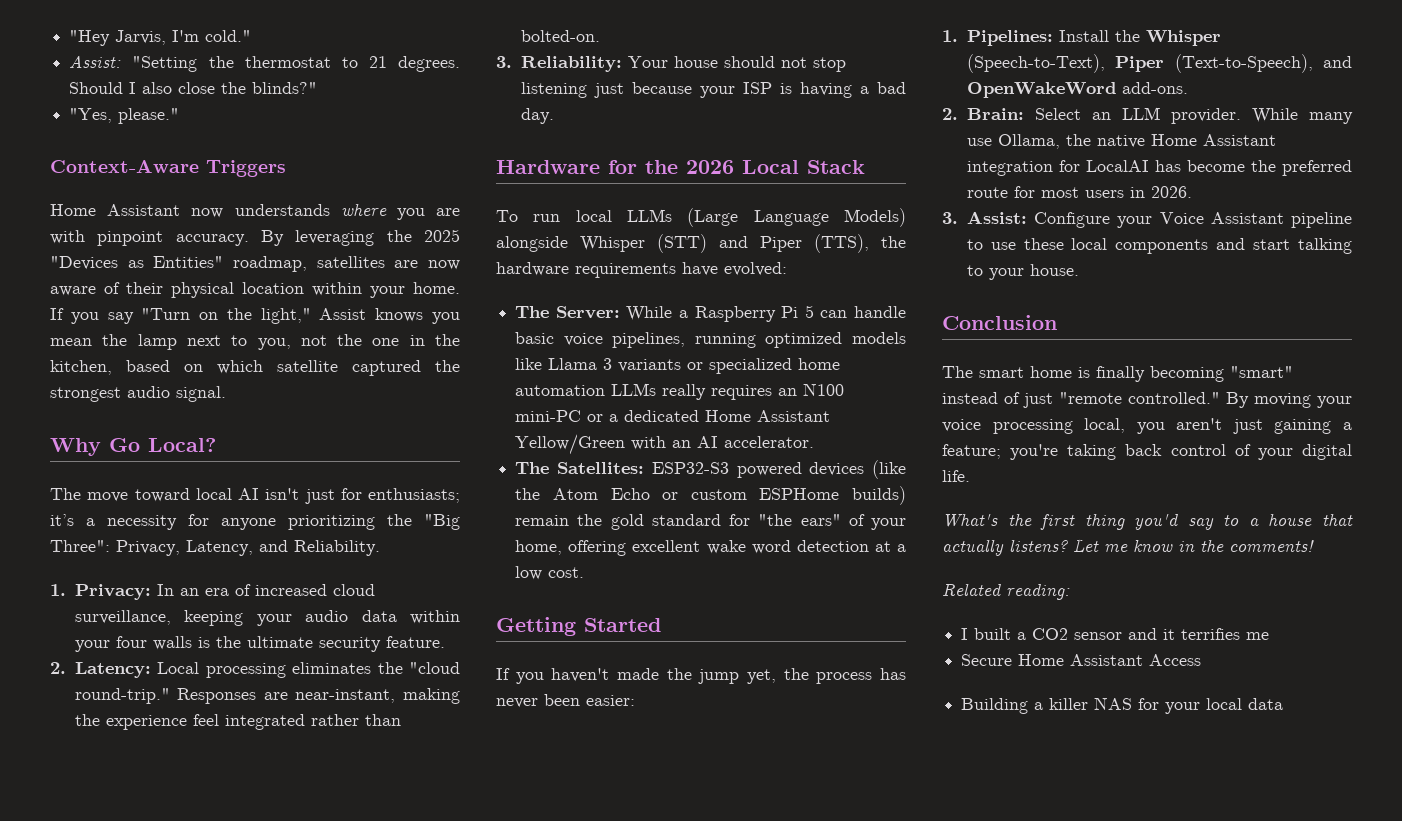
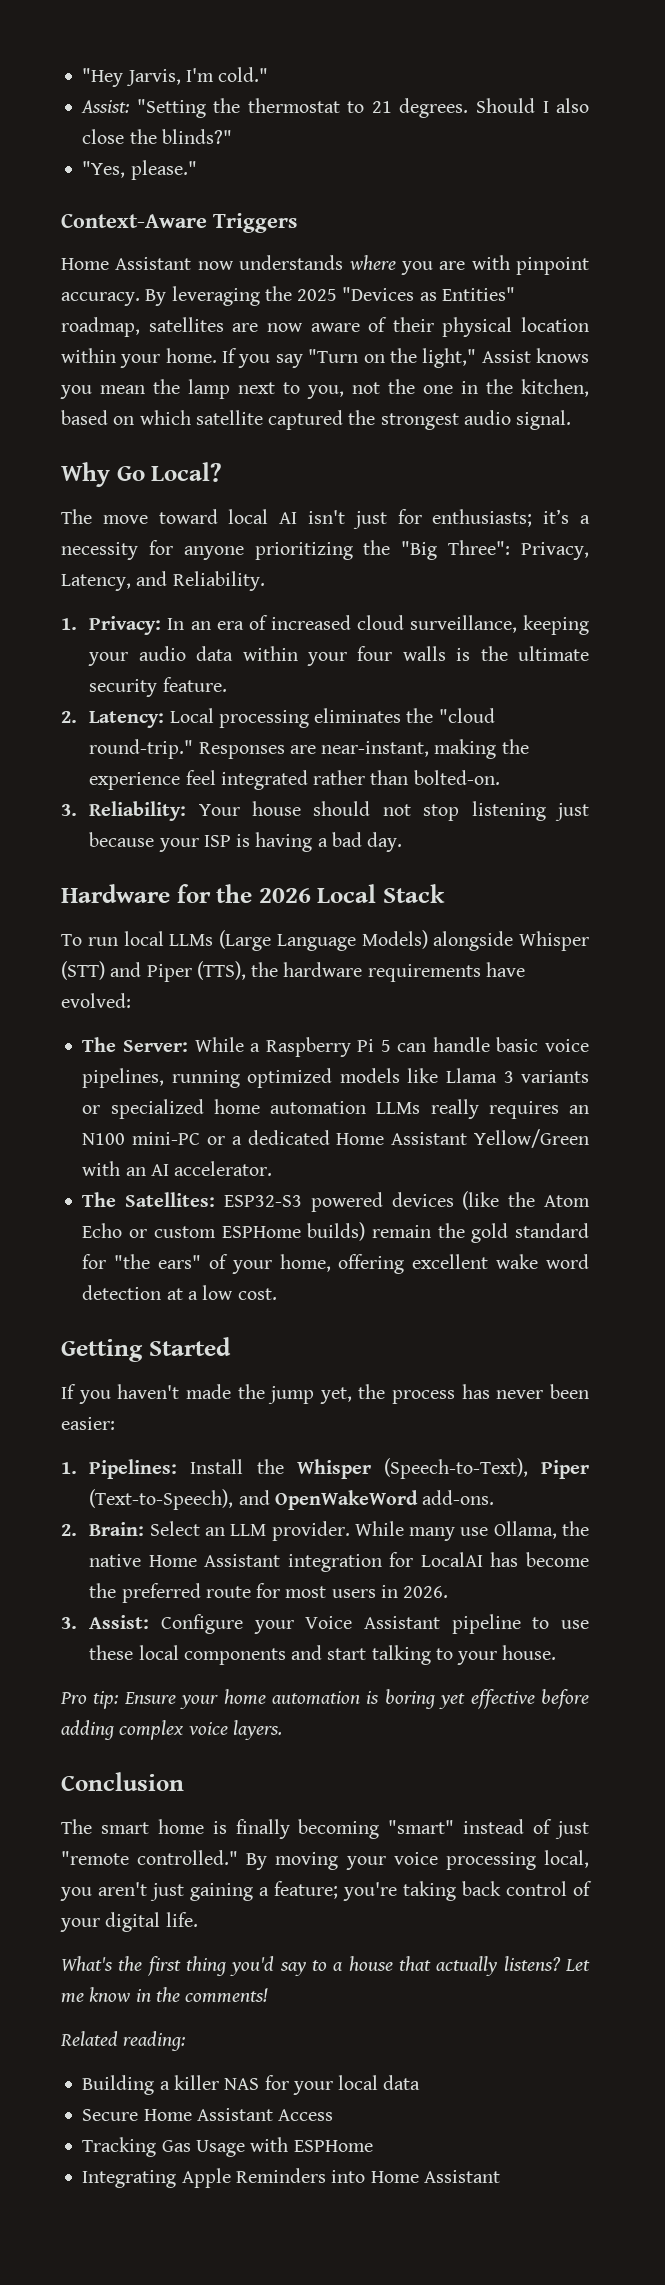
+ Pro tip: Ensure your home automation is boring yet effective before adding complex voice layers.
- I built a CO2 sensor and it terrifies me
- Secure Home Assistant Access
+ Secure Home Assistant Access
+ Tracking Gas Usage with ESPHome
+ Integrating Apple Reminders into Home Assistant

